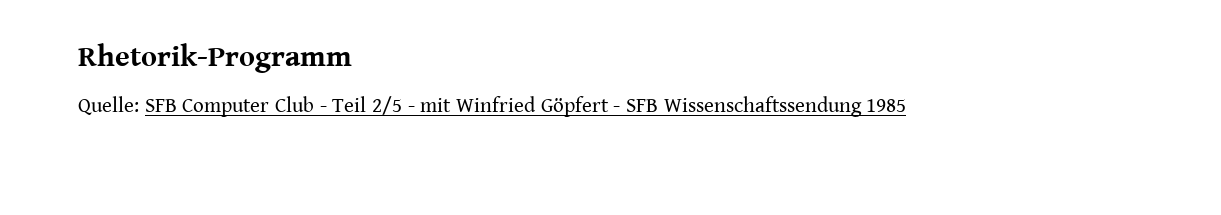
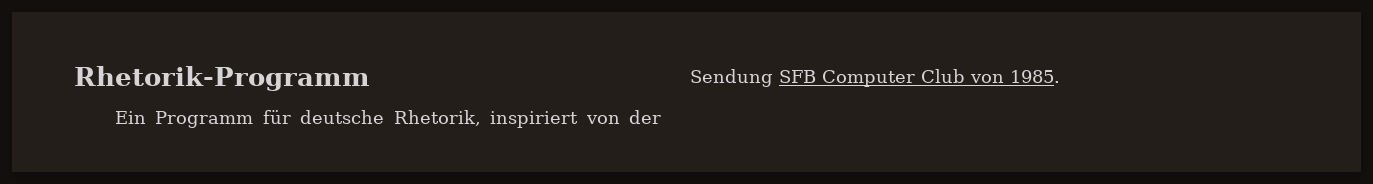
- Quelle: SFB Computer Club - Teil 2/5 - mit Winfried Göpfert - SFB Wissenschaftssendung 1985
+ Ein Programm für deutsche Rhetorik, inspiriert von der Sendung SFB Computer Club von 1985.

